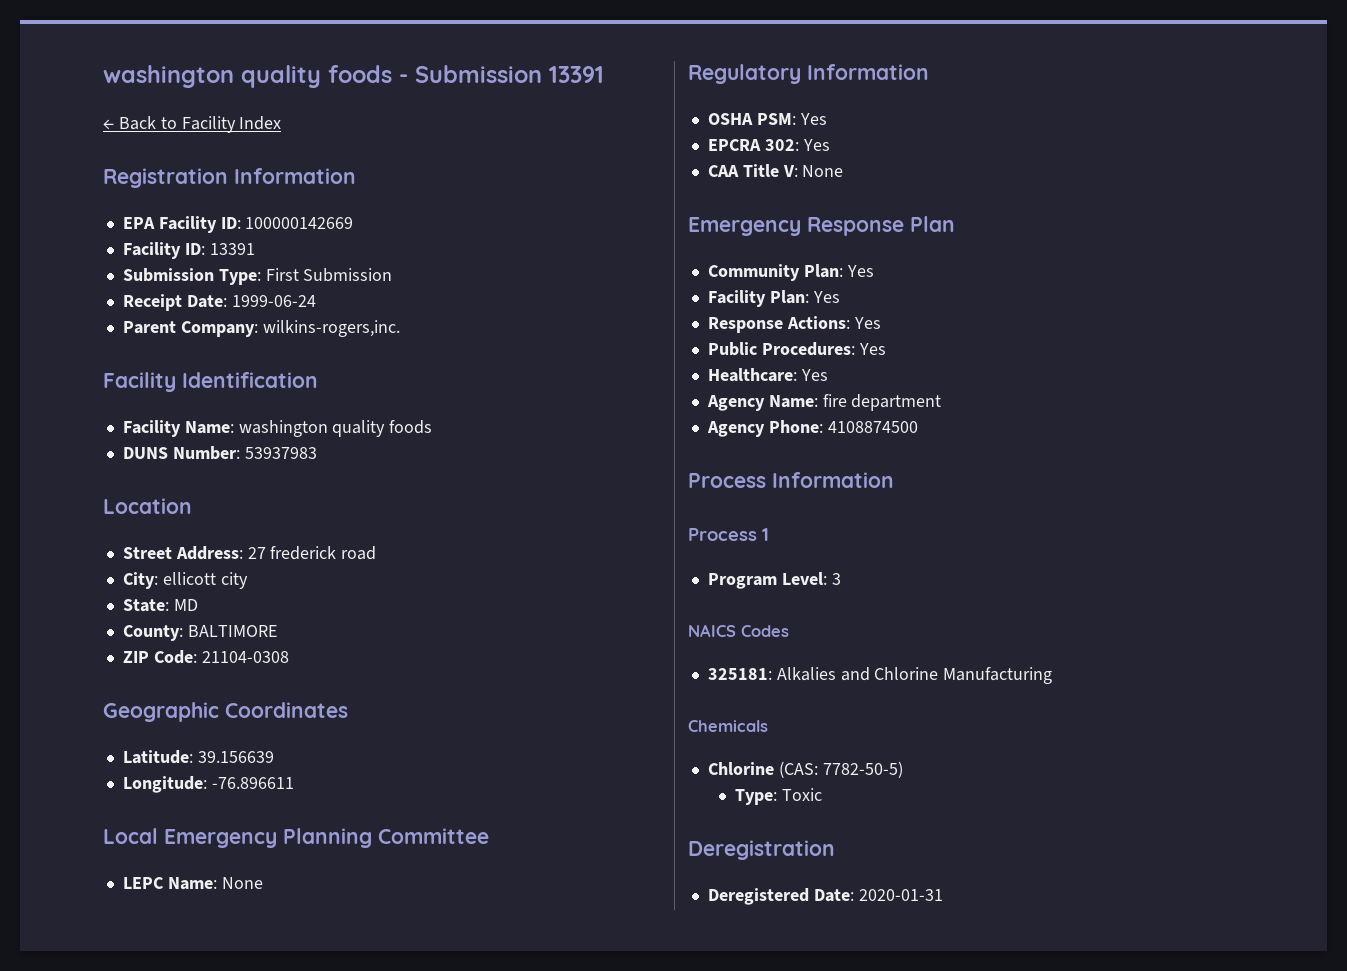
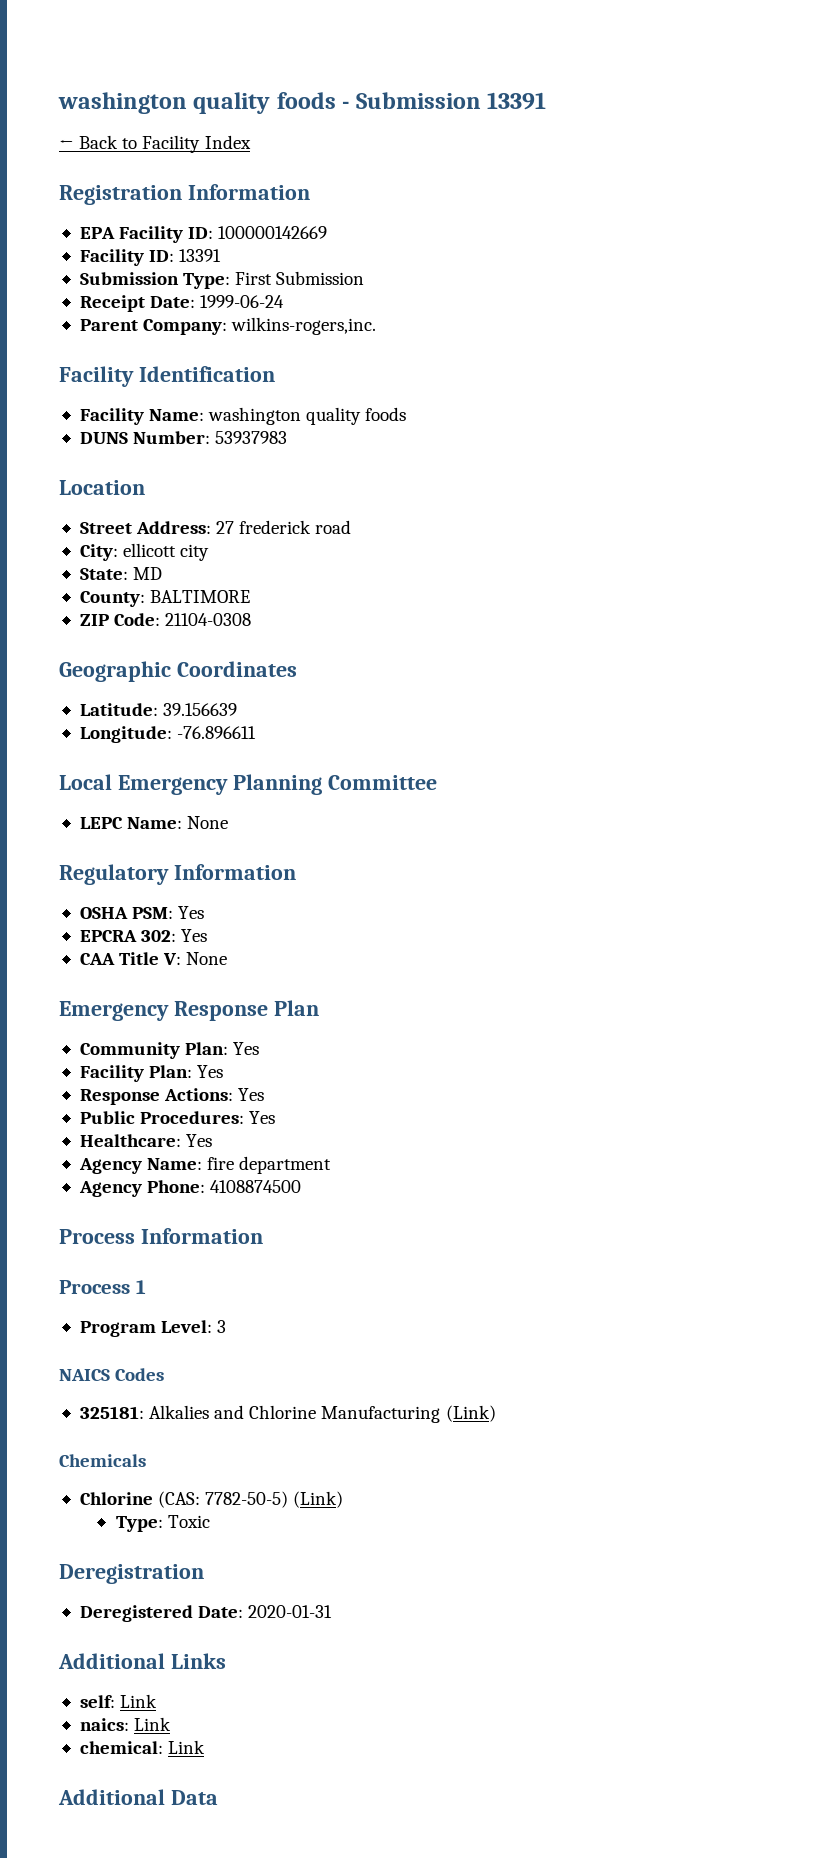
- 325181: Alkalies and Chlorine Manufacturing
+ 325181: Alkalies and Chlorine Manufacturing (Link)
- Chlorine (CAS: 7782-50-5)
+ Chlorine (CAS: 7782-50-5) (Link)
+ Additional Links
+ self: Link
+ naics: Link
+ chemical: Link
+ Additional Data

